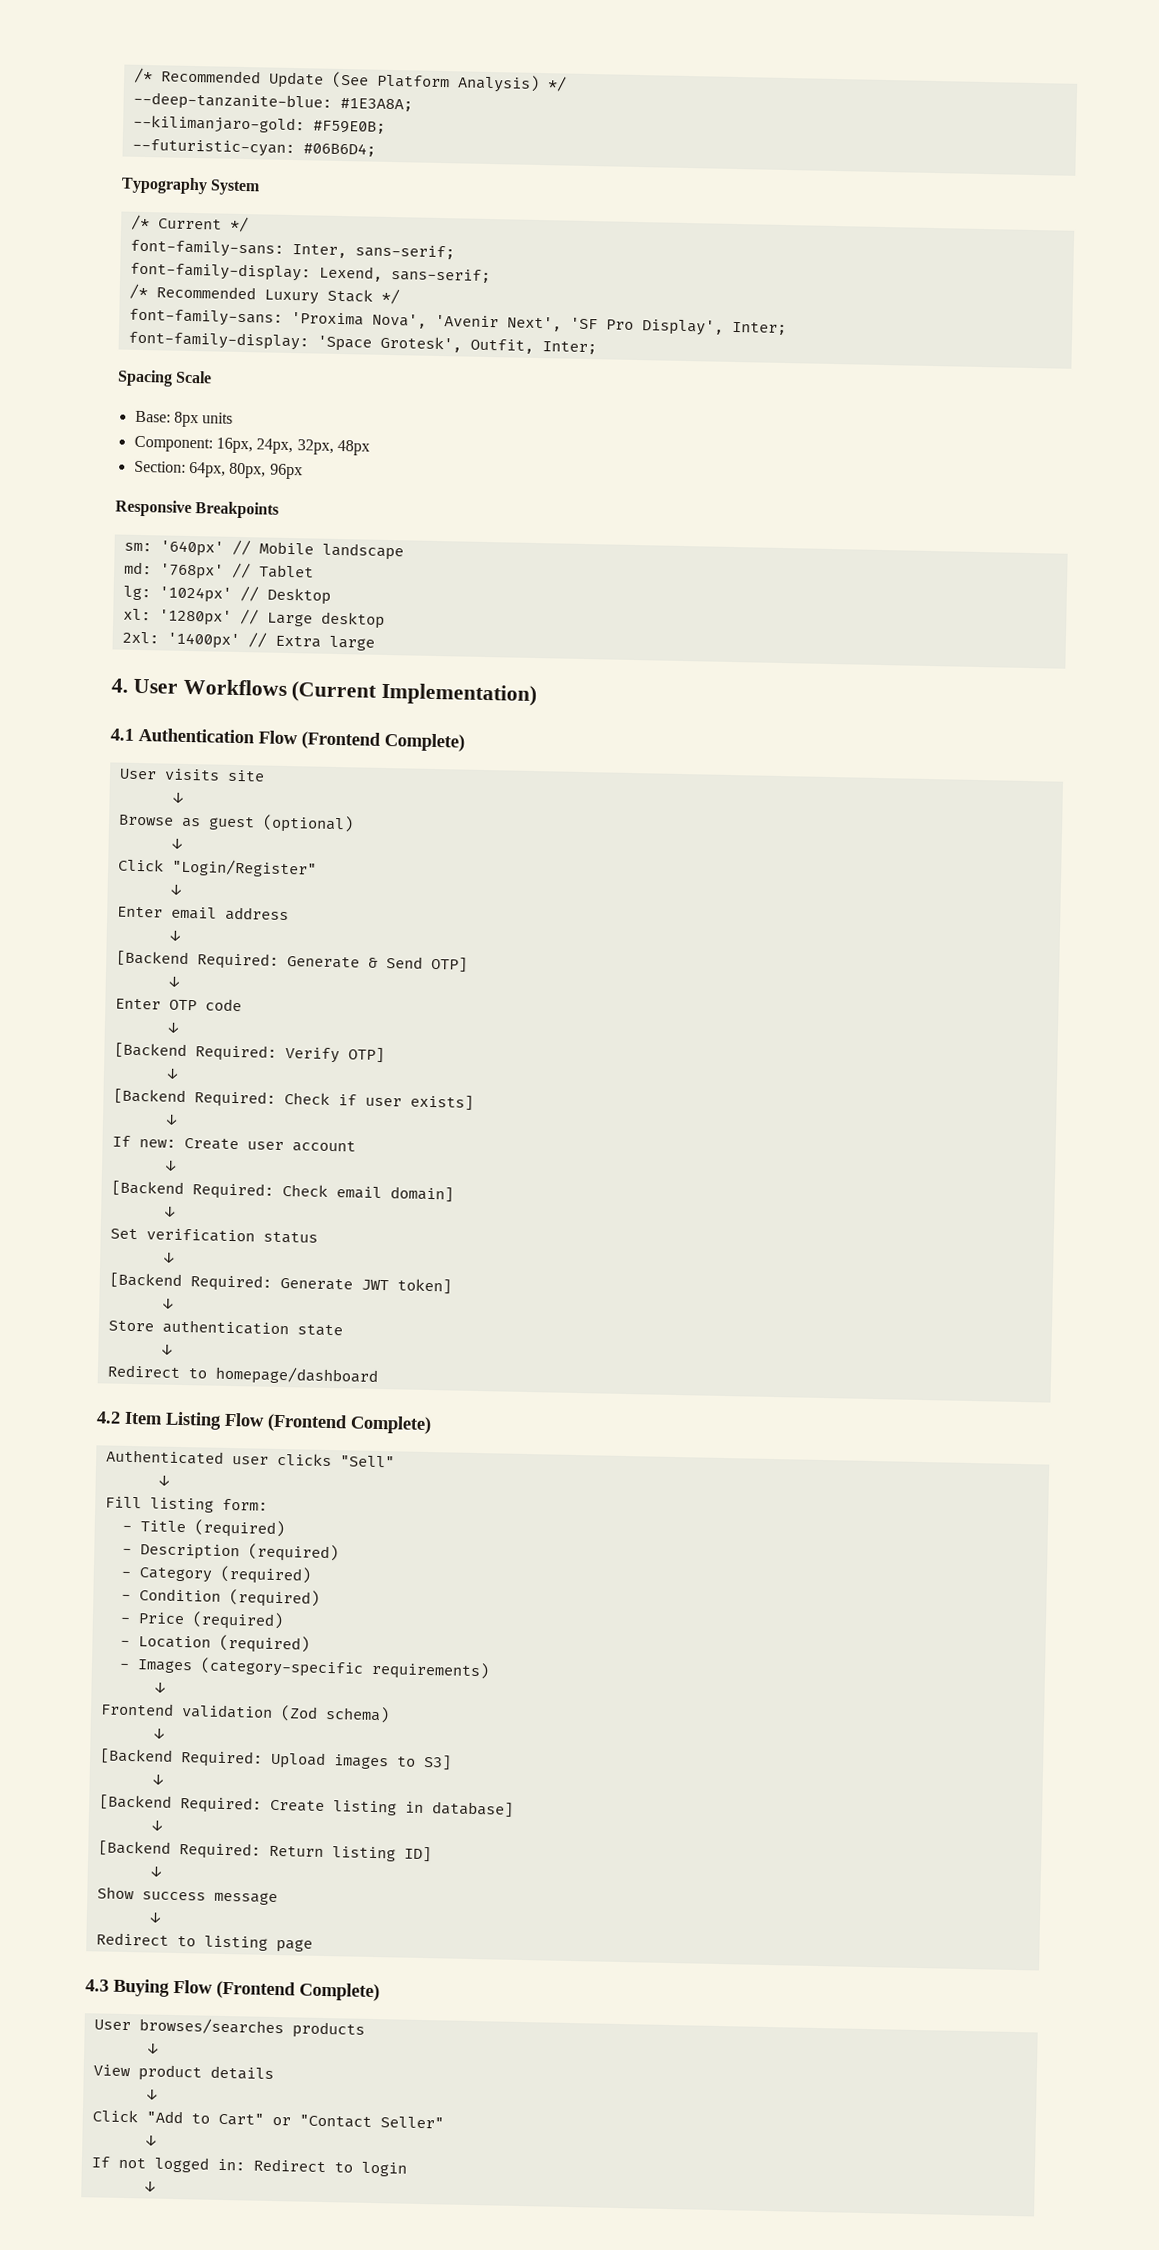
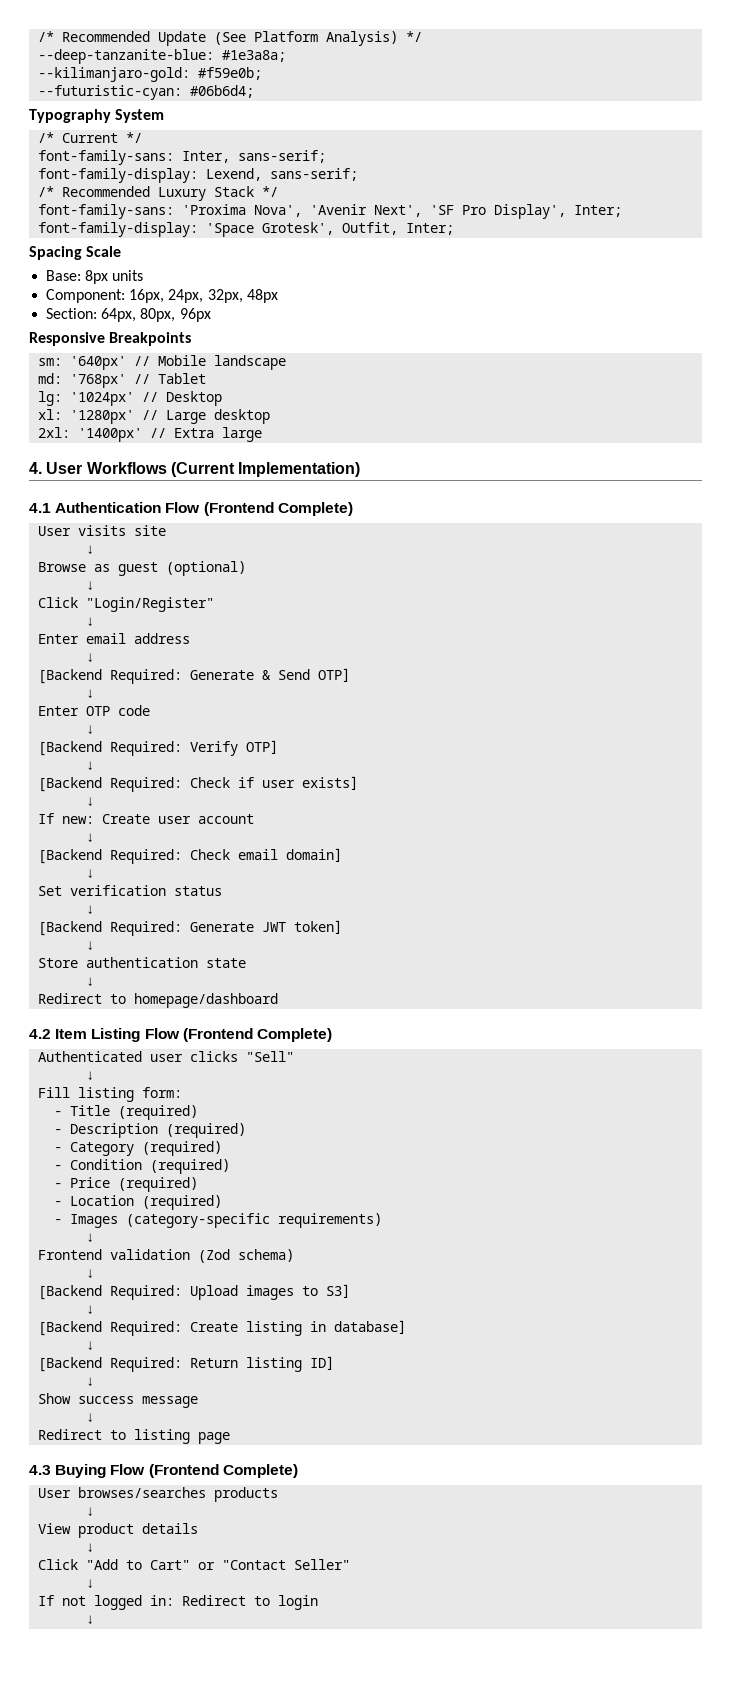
- --deep-tanzanite-blue: #1E3A8A;
+ --deep-tanzanite-blue: #1e3a8a;
- --kilimanjaro-gold: #F59E0B;
+ --kilimanjaro-gold: #f59e0b;
- --futuristic-cyan: #06B6D4;
+ --futuristic-cyan: #06b6d4;

